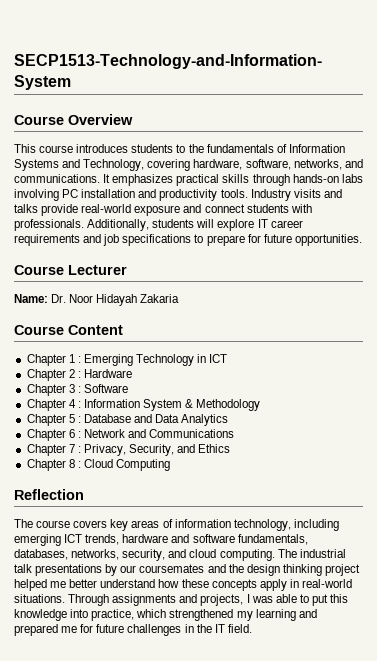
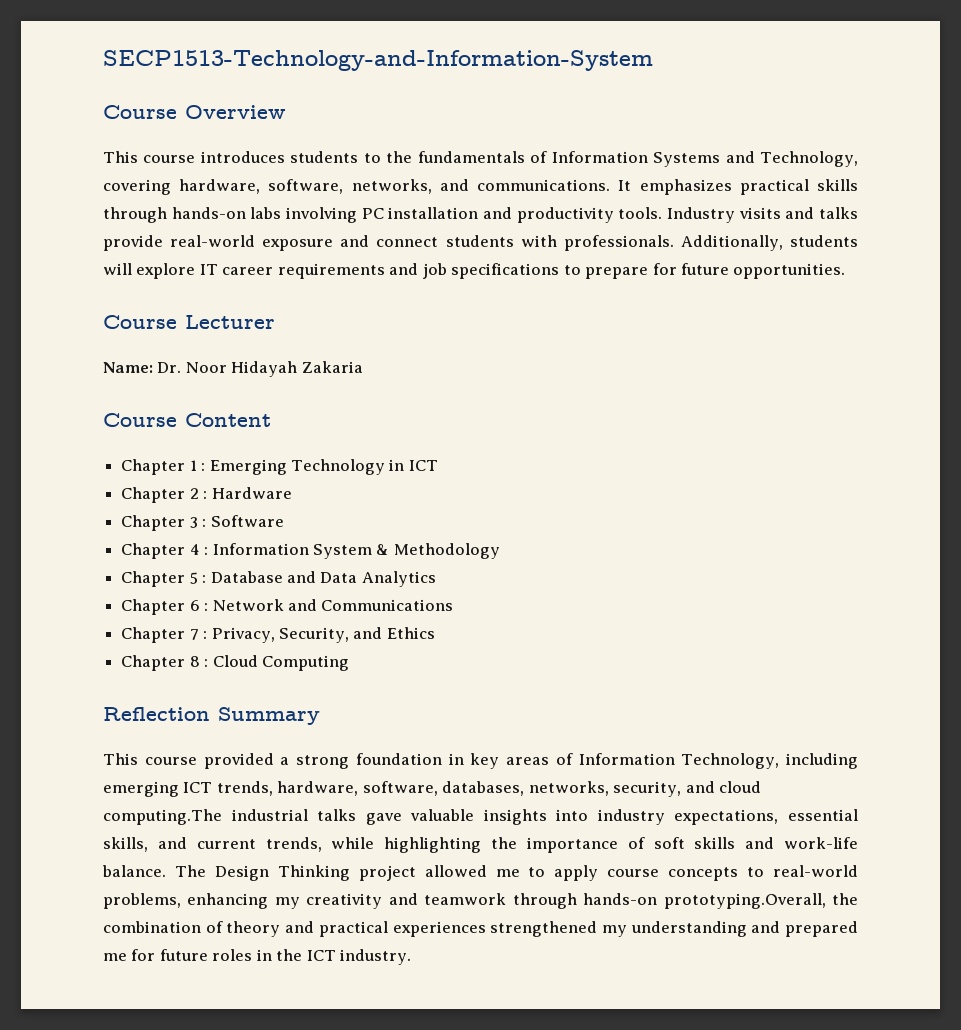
- Reflection
- The course covers key areas of information technology, including emerging ICT trends, hardware and software fundamentals, databases, networks, security, and cloud computing. The industrial talk presentations by our coursemates and the design thinking project helped me better understand how these concepts apply in real-world situations. Through assignments and projects, I was able to put this knowledge into practice, which strengthened my learning and prepared me for future challenges in the IT field.
+ Reflection Summary
+ This course provided a strong foundation in key areas of Information Technology, including emerging ICT trends, hardware, software, databases, networks, security, and cloud computing.The industrial talks gave valuable insights into industry expectations, essential skills, and current trends, while highlighting the importance of soft skills and work-life balance. The Design Thinking project allowed me to apply course concepts to real-world problems, enhancing my creativity and teamwork through hands-on prototyping.Overall, the combination of theory and practical experiences strengthened my understanding and prepared me for future roles in the ICT industry.

